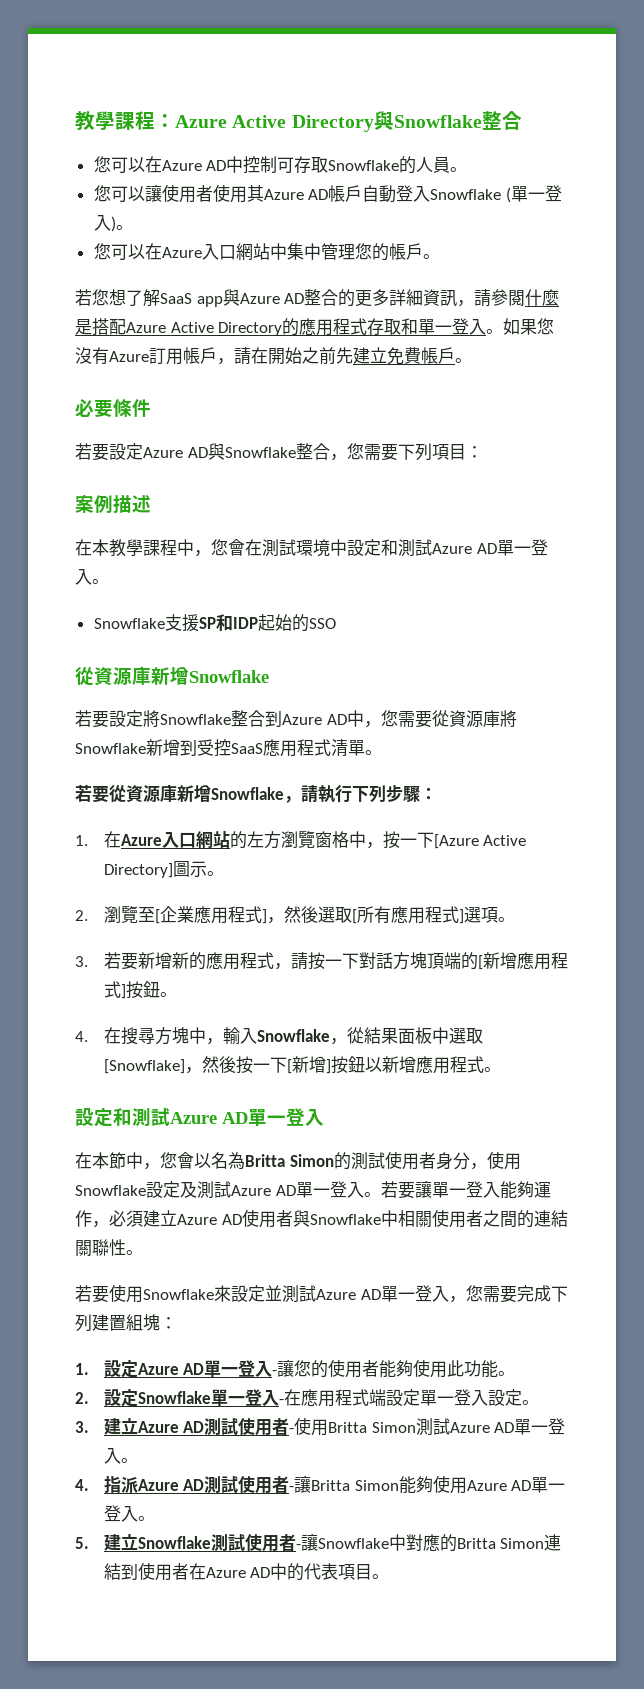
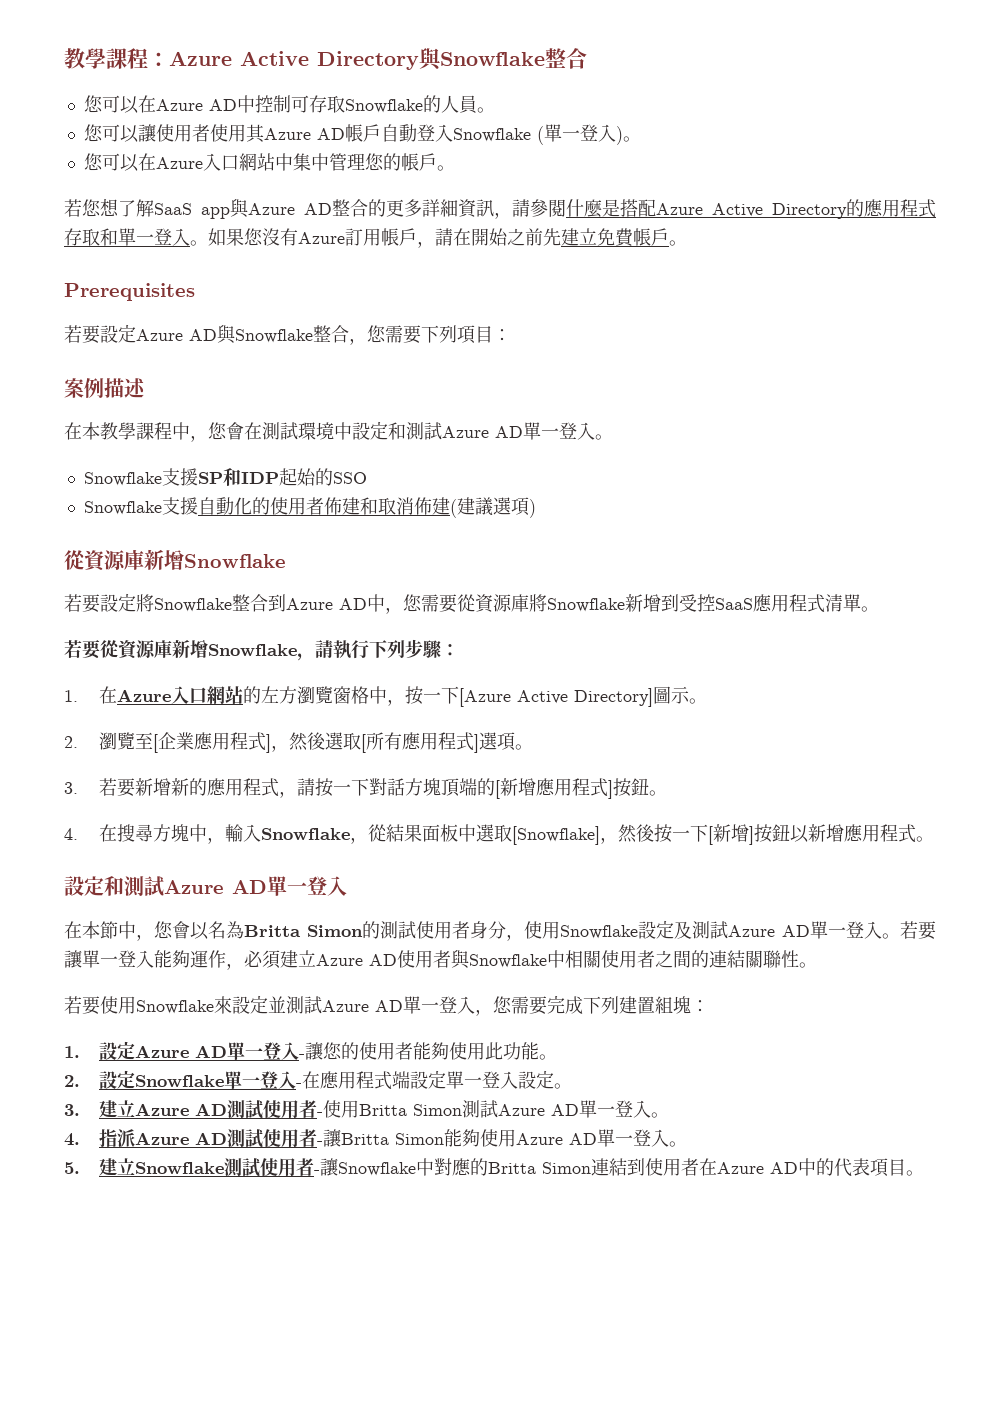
- 必要條件
+ Prerequisites
+ Snowflake支援自動化的使用者佈建和取消佈建(建議選項)

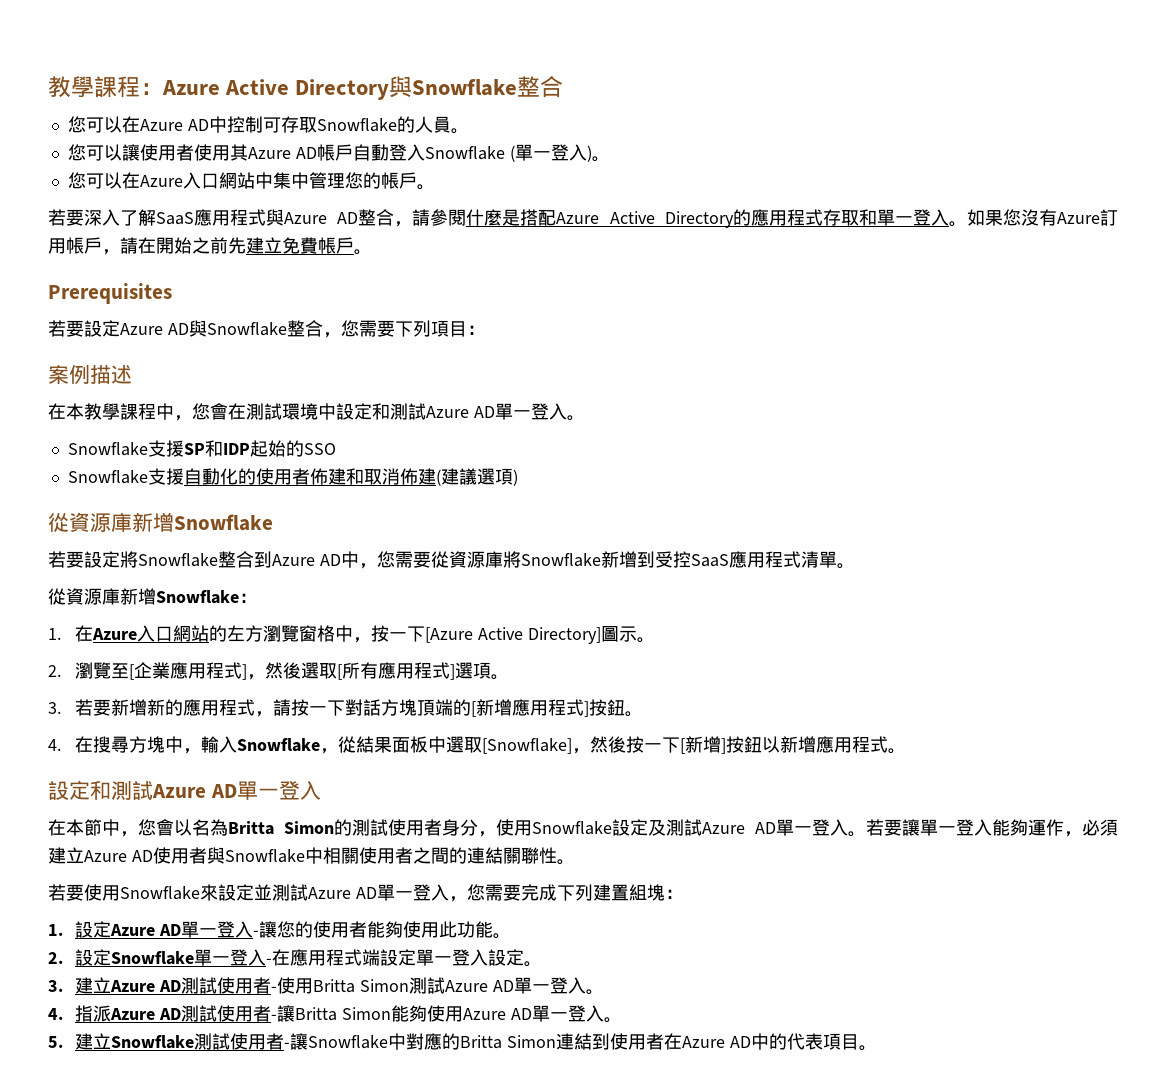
- 若您想了解SaaS app與Azure AD整合的更多詳細資訊，請參閱什麼是搭配Azure Active Directory的應用程式存取和單一登入。
+ 若要深入了解SaaS應用程式與Azure AD整合，請參閱什麼是搭配Azure Active Directory的應用程式存取和單一登入。
- 若要從資源庫新增Snowflake，請執行下列步驟：
+ 從資源庫新增Snowflake：

